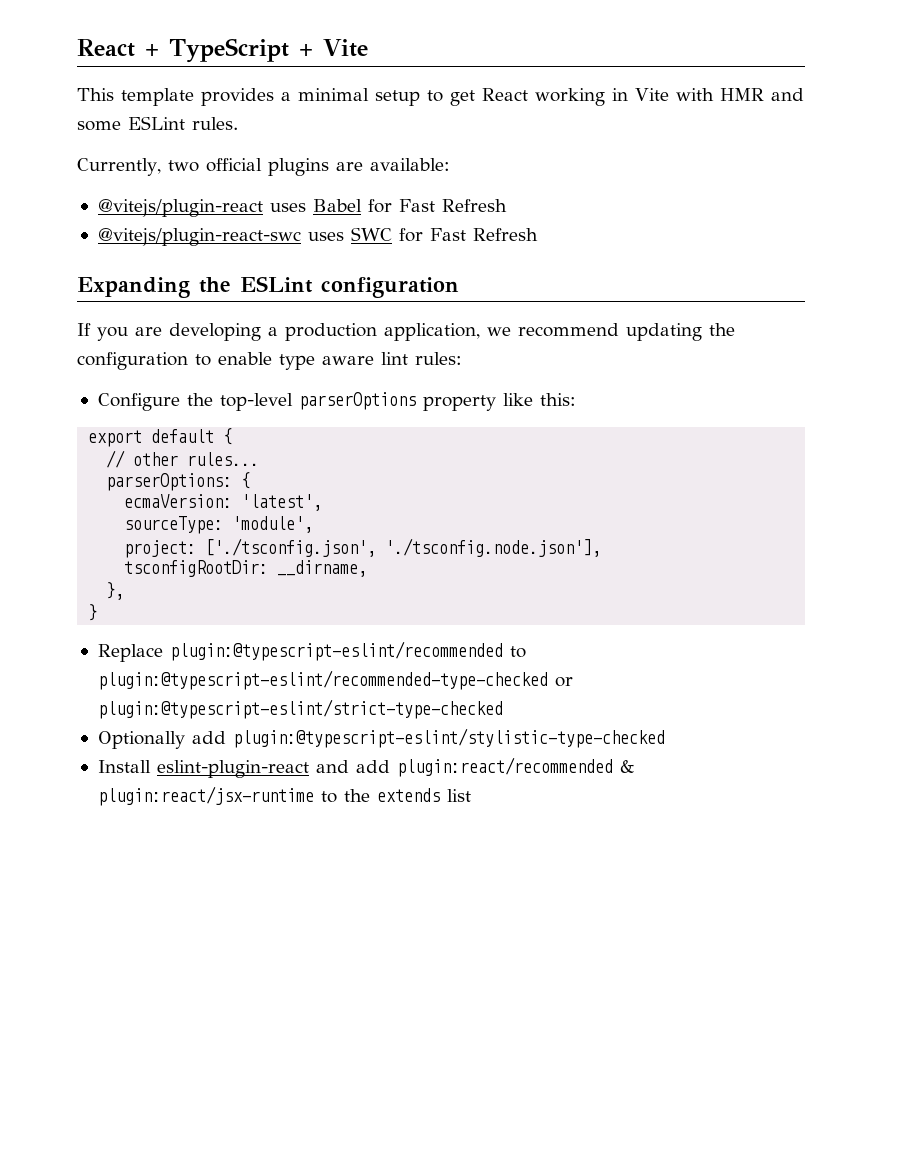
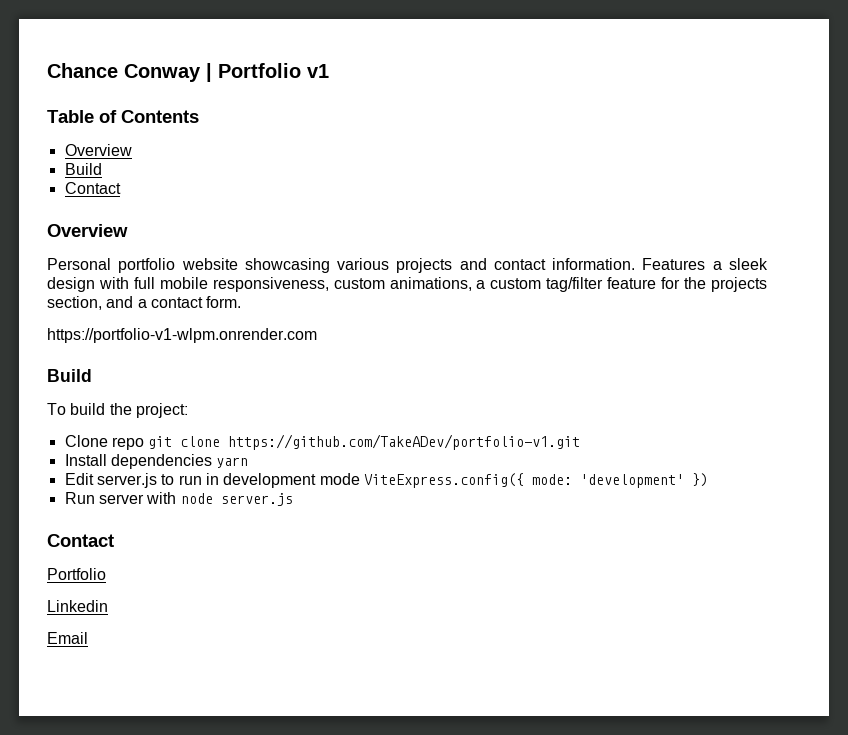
- React + TypeScript + Vite
- This template provides a minimal setup to get React working in Vite with HMR and some ESLint rules.
- Currently, two official plugins are available:
- @vitejs/plugin-react uses Babel for Fast Refresh
- @vitejs/plugin-react-swc uses SWC for Fast Refresh
- Expanding the ESLint configuration
- If you are developing a production application, we recommend updating the configuration to enable type aware lint rules:
- Configure the top-level parserOptions property like this:
- export default {
- // other rules...
- parserOptions: {
- ecmaVersion: 'latest',
- sourceType: 'module',
- project: ['./tsconfig.json', './tsconfig.node.json'],
- tsconfigRootDir: __dirname,
- },
- }
- Replace plugin:@typescript-eslint/recommended to plugin:@typescript-eslint/recommended-type-checked or plugin:@typescript-eslint/strict-type-checked
- Optionally add plugin:@typescript-eslint/stylistic-type-checked
- Install eslint-plugin-react and add plugin:react/recommended & plugin:react/jsx-runtime to the extends list
+ Chance Conway | Portfolio v1
+ Table of Contents
+ Overview
+ Build
+ Contact
+ Overview
+ Personal portfolio website showcasing various projects and contact information. Features a sleek design with full mobile responsiveness, custom animations, a custom tag/filter feature for the projects section, and a contact form.
+ https://portfolio-v1-wlpm.onrender.com
+ Build
+ To build the project:
+ Clone repo git clone https://github.com/TakeADev/portfolio-v1.git
+ Install dependencies yarn
+ Edit server.js to run in development mode ViteExpress.config({ mode: 'development' })
+ Run server with node server.js
+ Contact
+ Portfolio
+ Linkedin
+ Email

